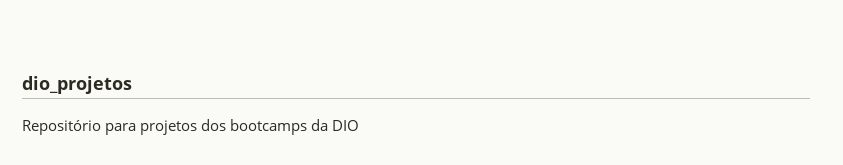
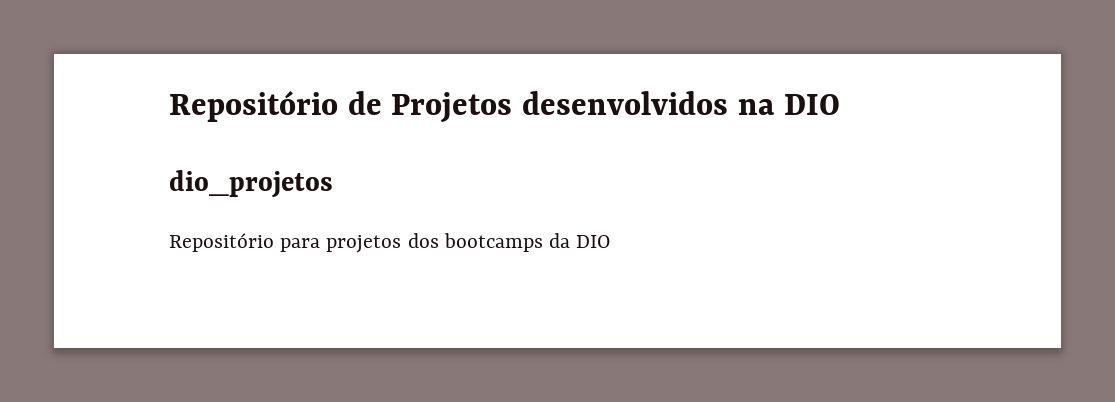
+ Repositório de Projetos desenvolvidos na DIO

